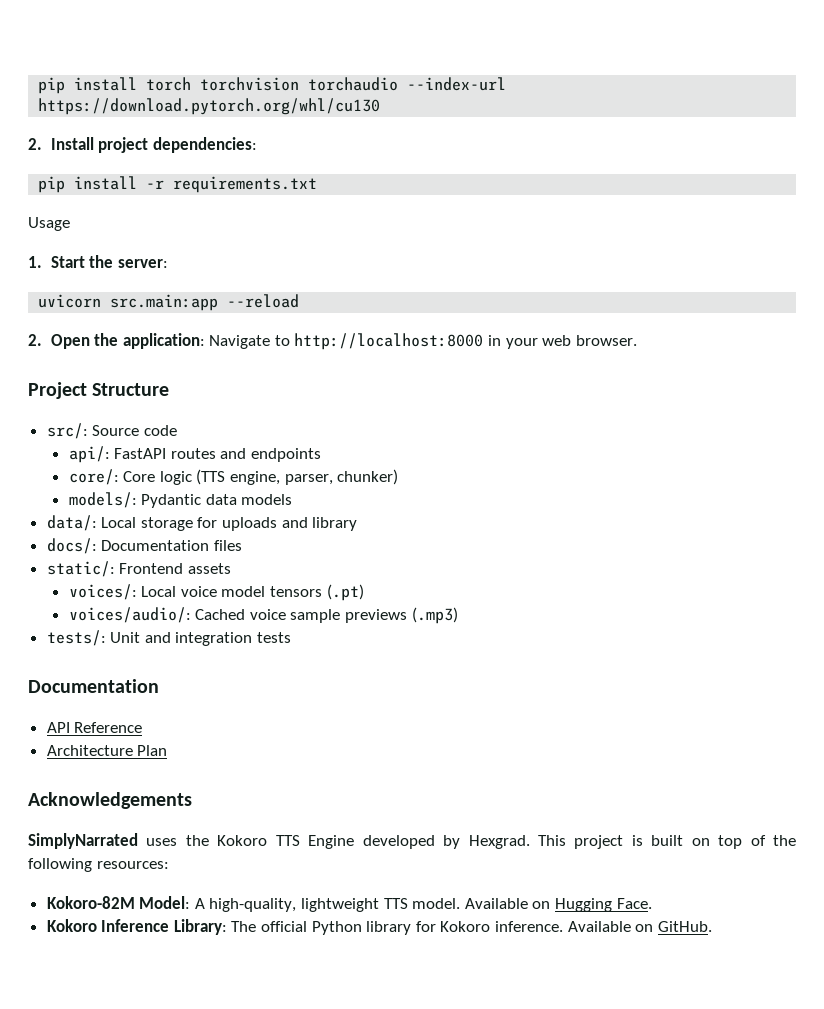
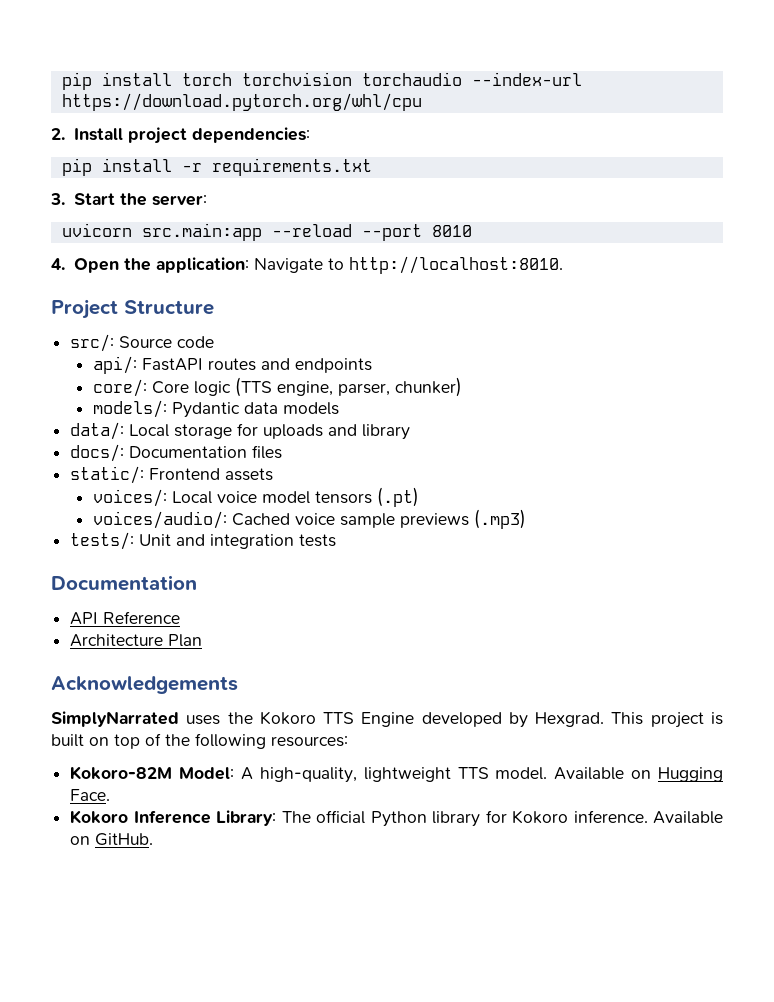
- pip install torch torchvision torchaudio --index-url https://download.pytorch.org/whl/cu130
+ pip install torch torchvision torchaudio --index-url https://download.pytorch.org/whl/cpu
- Usage
- 1. Start the server:
+ 3. Start the server:
- uvicorn src.main:app --reload
- 2. Open the application: Navigate to http://localhost:8000 in your web browser.
+ uvicorn src.main:app --reload --port 8010
+ 4. Open the application: Navigate to http://localhost:8010.

